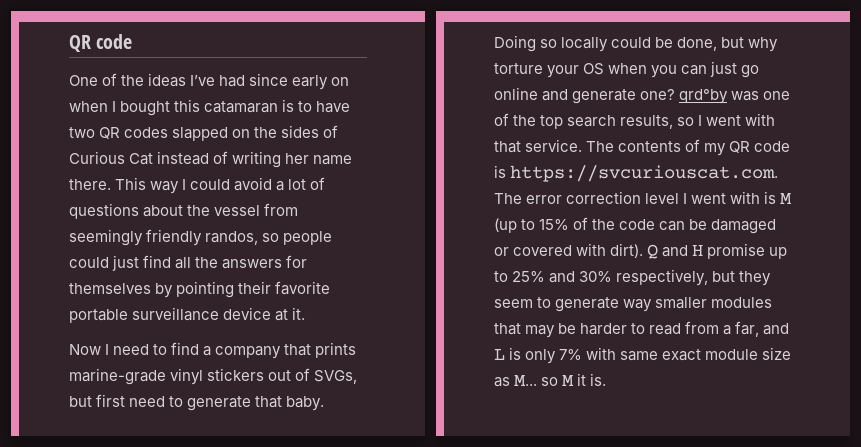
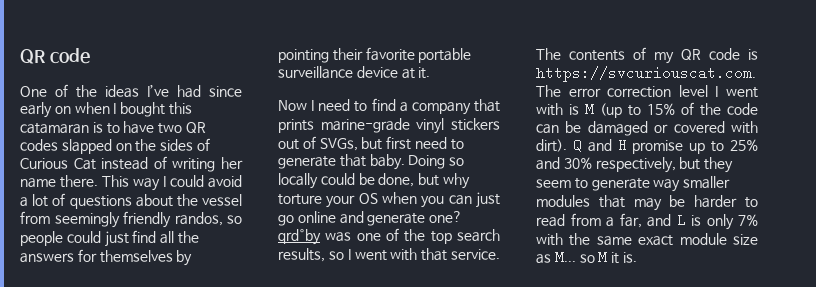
- Q and H promise up to 25% and 30% respectively, but they seem to generate way smaller modules that may be harder to read from a far, and L is only 7% with same exact module size as M... so M it is.
+ Q and H promise up to 25% and 30% respectively, but they seem to generate way smaller modules that may be harder to read from a far, and L is only 7% with the same exact module size as M... so M it is.

